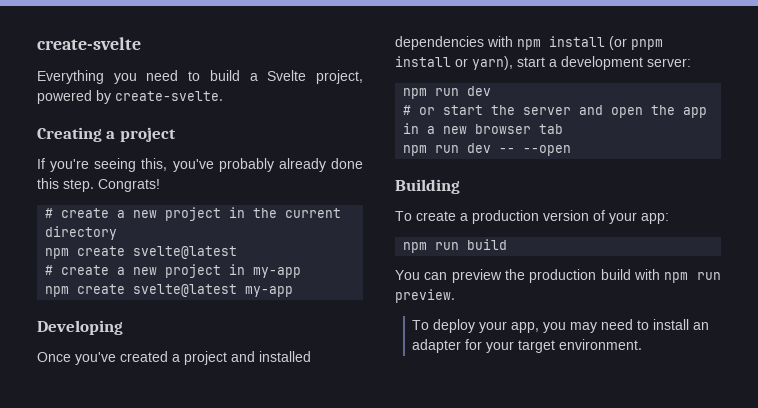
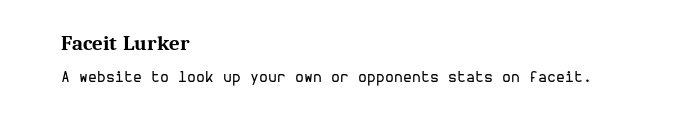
- create-svelte
- Everything you need to build a Svelte project, powered by create-svelte.
- Creating a project
- If you're seeing this, you've probably already done this step. Congrats!
- # create a new project in the current directory
- npm create svelte@latest
- # create a new project in my-app
- npm create svelte@latest my-app
- Developing
- Once you've created a project and installed dependencies with npm install (or pnpm install or yarn), start a development server:
- npm run dev
- # or start the server and open the app in a new browser tab
- npm run dev -- --open
- Building
- To create a production version of your app:
- npm run build
- You can preview the production build with npm run preview.
- To deploy your app, you may need to install an adapter for your target environment.
+ Faceit Lurker
+ A website to look up your own or opponents stats on faceit.

